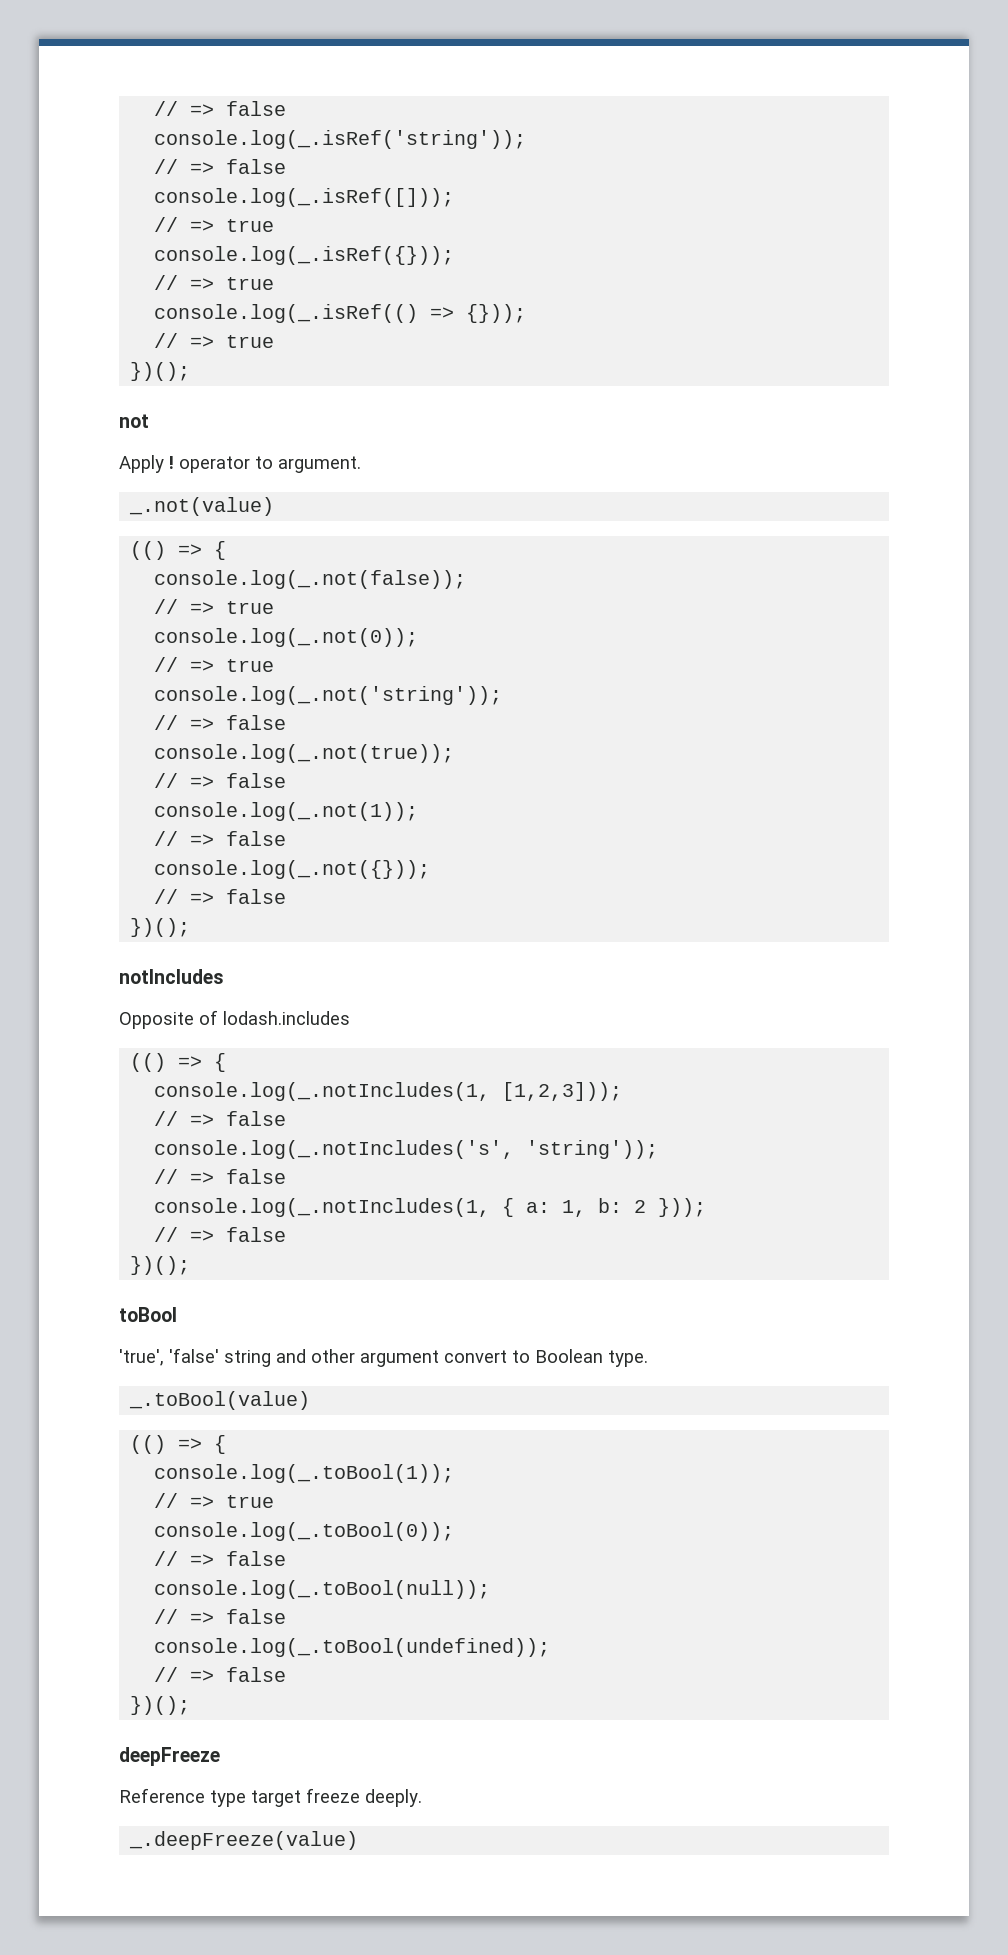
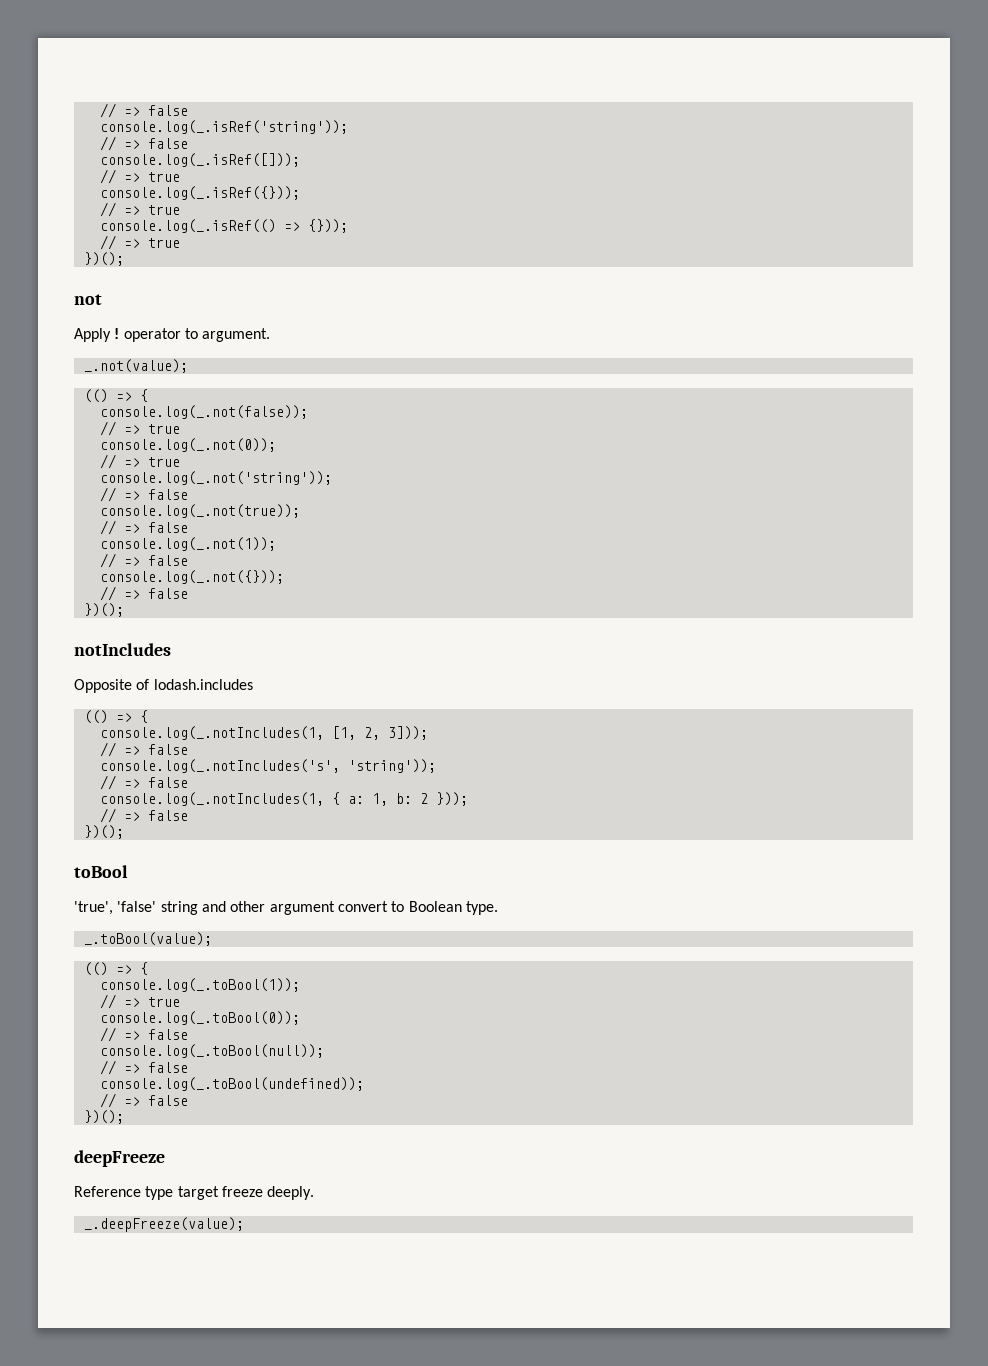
- _.not(value)
+ _.not(value);
- console.log(_.notIncludes(1, [1,2,3]));
+ console.log(_.notIncludes(1, [1, 2, 3]));
- _.toBool(value)
+ _.toBool(value);
- _.deepFreeze(value)
+ _.deepFreeze(value);

